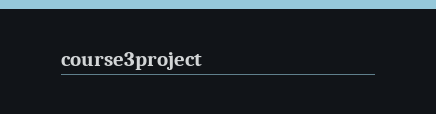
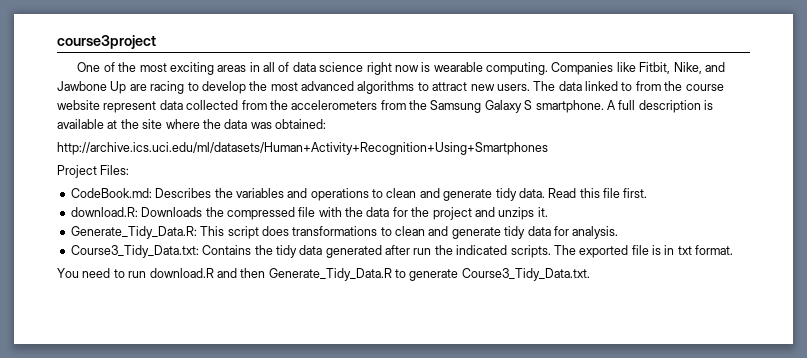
+ One of the most exciting areas in all of data science right now is wearable computing. Companies like Fitbit, Nike, and Jawbone Up are racing to develop the most advanced algorithms to attract new users. The data linked to from the course website represent data collected from the accelerometers from the Samsung Galaxy S smartphone. A full description is available at the site where the data was obtained:
+ http://archive.ics.uci.edu/ml/datasets/Human+Activity+Recognition+Using+Smartphones
+ Project Files:
+ CodeBook.md: Describes the variables and operations to clean and generate tidy data. Read this file first.
+ download.R: Downloads the compressed file with the data for the project and unzips it.
+ Generate_Tidy_Data.R: This script does transformations to clean and generate tidy data for analysis.
+ Course3_Tidy_Data.txt: Contains the tidy data generated after run the indicated scripts. The exported file is in txt format.
+ You need to run download.R and then Generate_Tidy_Data.R to generate Course3_Tidy_Data.txt.

